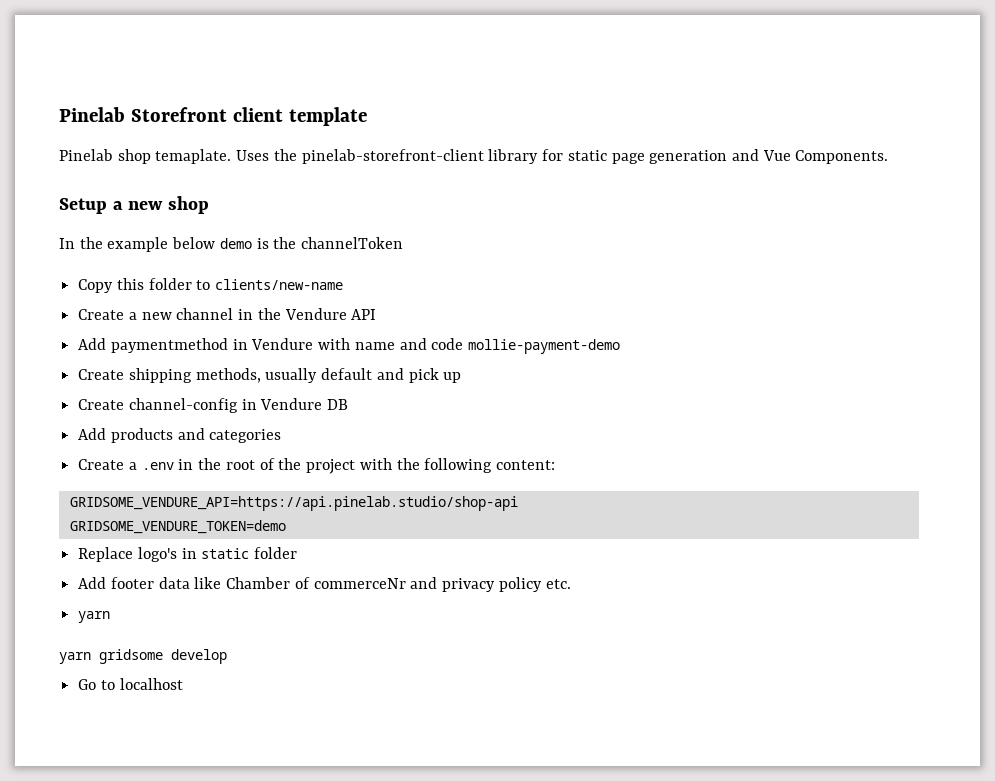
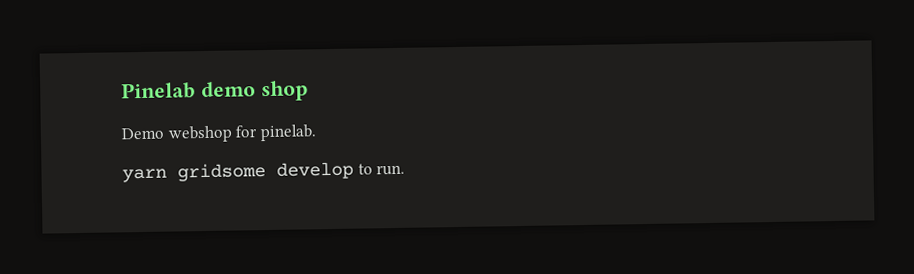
- Pinelab Storefront client template
- Pinelab shop temaplate. Uses the pinelab-storefront-client library for static page generation and Vue Components.
- Setup a new shop
- In the example below demo is the channelToken
- Copy this folder to clients/new-name
- Create a new channel in the Vendure API
- Add paymentmethod in Vendure with name and code mollie-payment-demo
- Create shipping methods, usually default and pick up
- Create channel-config in Vendure DB
- Add products and categories
- Create a .env in the root of the project with the following content:
- GRIDSOME_VENDURE_API=https://api.pinelab.studio/shop-api
- GRIDSOME_VENDURE_TOKEN=demo
- Replace logo's in static folder
- Add footer data like Chamber of commerceNr and privacy policy etc.
- yarn
+ Pinelab demo shop
+ Demo webshop for pinelab.
- yarn gridsome develop
- Go to localhost
+ yarn gridsome develop to run.

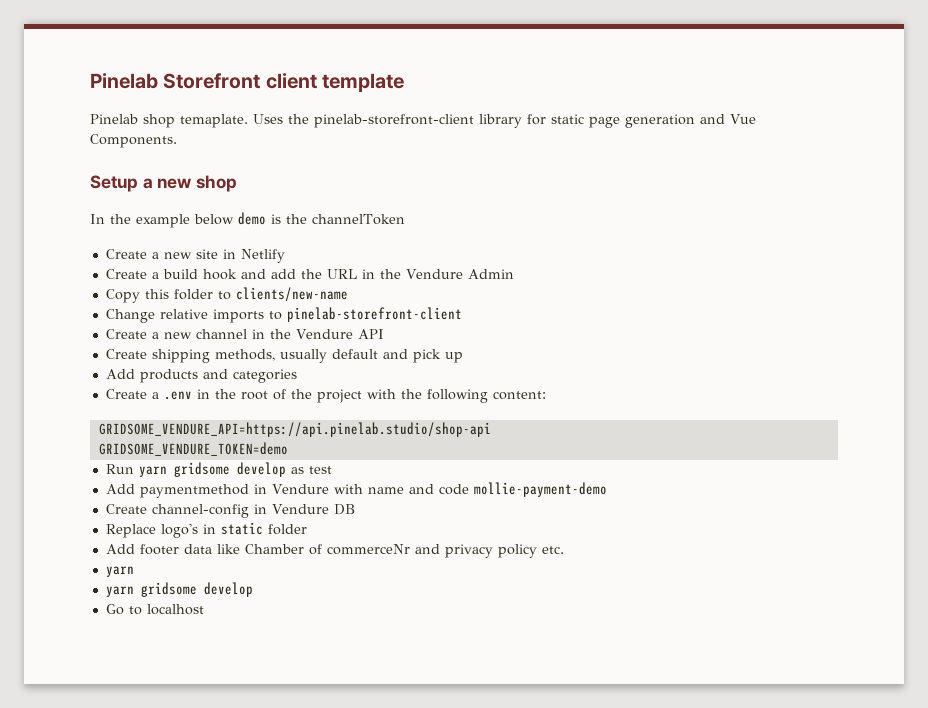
- Pinelab demo shop
- Demo webshop for pinelab.
- yarn gridsome develop to run.
+ Pinelab Storefront client template
+ Pinelab shop temaplate. Uses the pinelab-storefront-client library for static page generation and Vue Components.
+ Setup a new shop
+ In the example below demo is the channelToken
+ Create a new site in Netlify
+ Create a build hook and add the URL in the Vendure Admin
+ Copy this folder to clients/new-name
+ Change relative imports to pinelab-storefront-client
+ Create a new channel in the Vendure API
+ Create shipping methods, usually default and pick up
+ Add products and categories
+ Create a .env in the root of the project with the following content:
+ GRIDSOME_VENDURE_API=https://api.pinelab.studio/shop-api
+ GRIDSOME_VENDURE_TOKEN=demo
+ Run yarn gridsome develop as test
+ Add paymentmethod in Vendure with name and code mollie-payment-demo
+ Create channel-config in Vendure DB
+ Replace logo's in static folder
+ Add footer data like Chamber of commerceNr and privacy policy etc.
+ yarn
+ yarn gridsome develop
+ Go to localhost

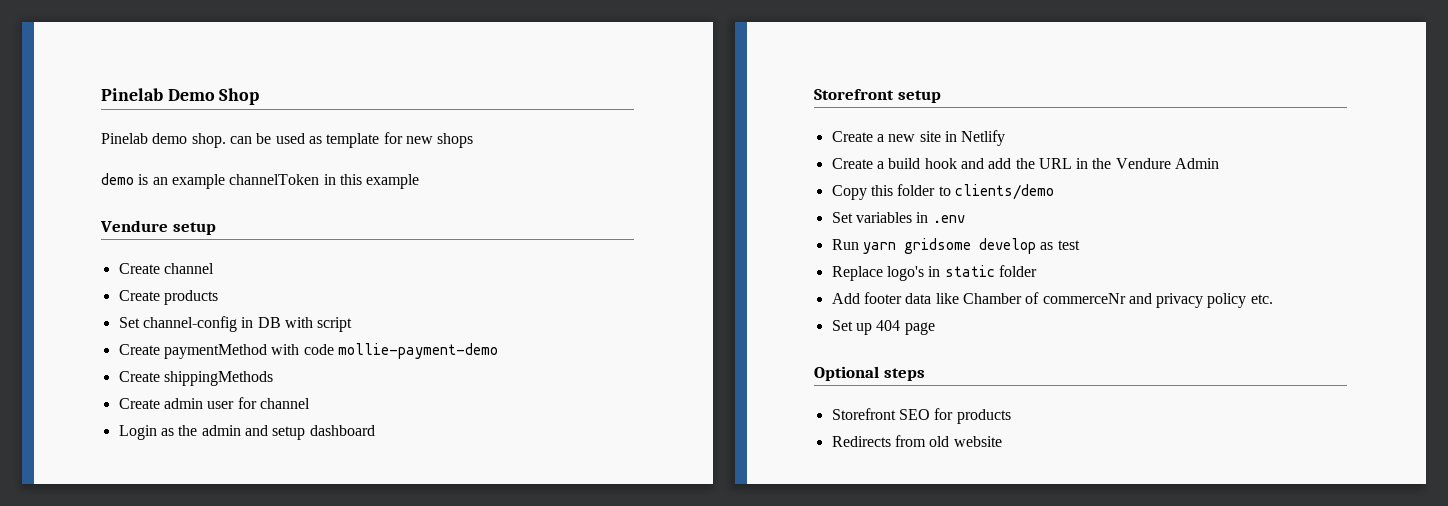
- Pinelab Storefront client template
- Pinelab shop temaplate. Uses the pinelab-storefront-client library for static page generation and Vue Components.
- Setup a new shop
- In the example below demo is the channelToken
+ Pinelab Demo Shop
+ Pinelab demo shop. can be used as template for new shops
+ demo is an example channelToken in this example
+ Vendure setup
+ Create channel
+ Create products
+ Set channel-config in DB with script
+ Create paymentMethod with code mollie-payment-demo
+ Create shippingMethods
+ Create admin user for channel
+ Login as the admin and setup dashboard
+ Storefront setup
- Copy this folder to clients/new-name
- Change relative imports to pinelab-storefront-client
- Create a new channel in the Vendure API
- Create shipping methods, usually default and pick up
- Add products and categories
- Create a .env in the root of the project with the following content:
- GRIDSOME_VENDURE_API=https://api.pinelab.studio/shop-api
- GRIDSOME_VENDURE_TOKEN=demo
+ Copy this folder to clients/demo
+ Set variables in .env
- Add paymentmethod in Vendure with name and code mollie-payment-demo
- Create channel-config in Vendure DB
  Add footer data like Chamber of commerceNr and privacy policy etc.
- yarn
- yarn gridsome develop
- Go to localhost
+ Set up 404 page
+ Optional steps
+ Storefront SEO for products
+ Redirects from old website

